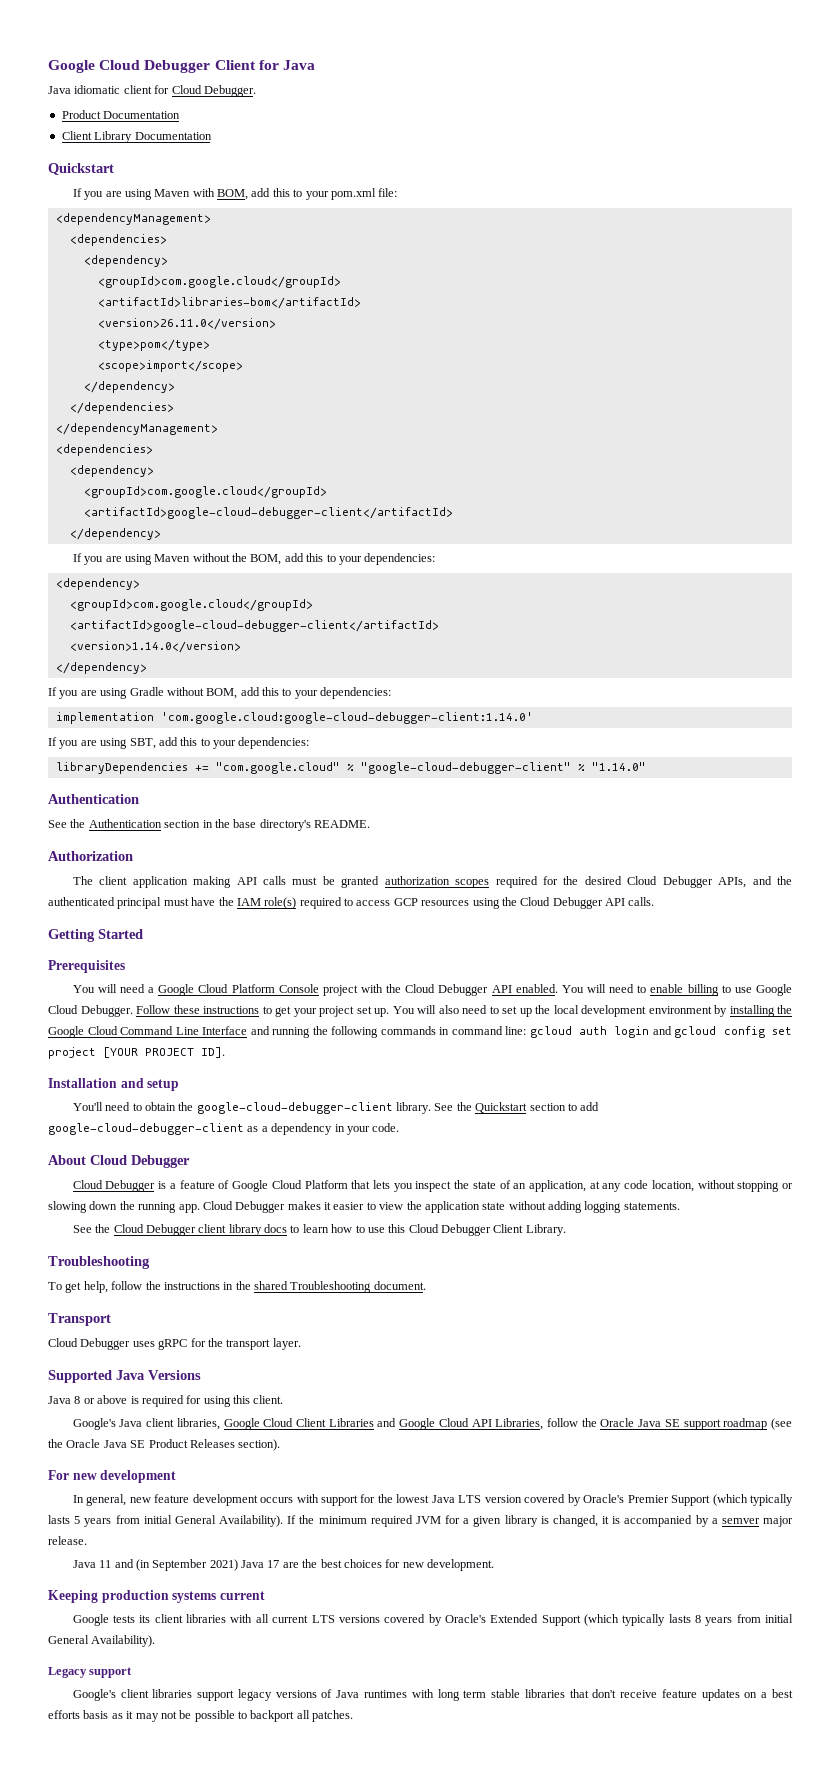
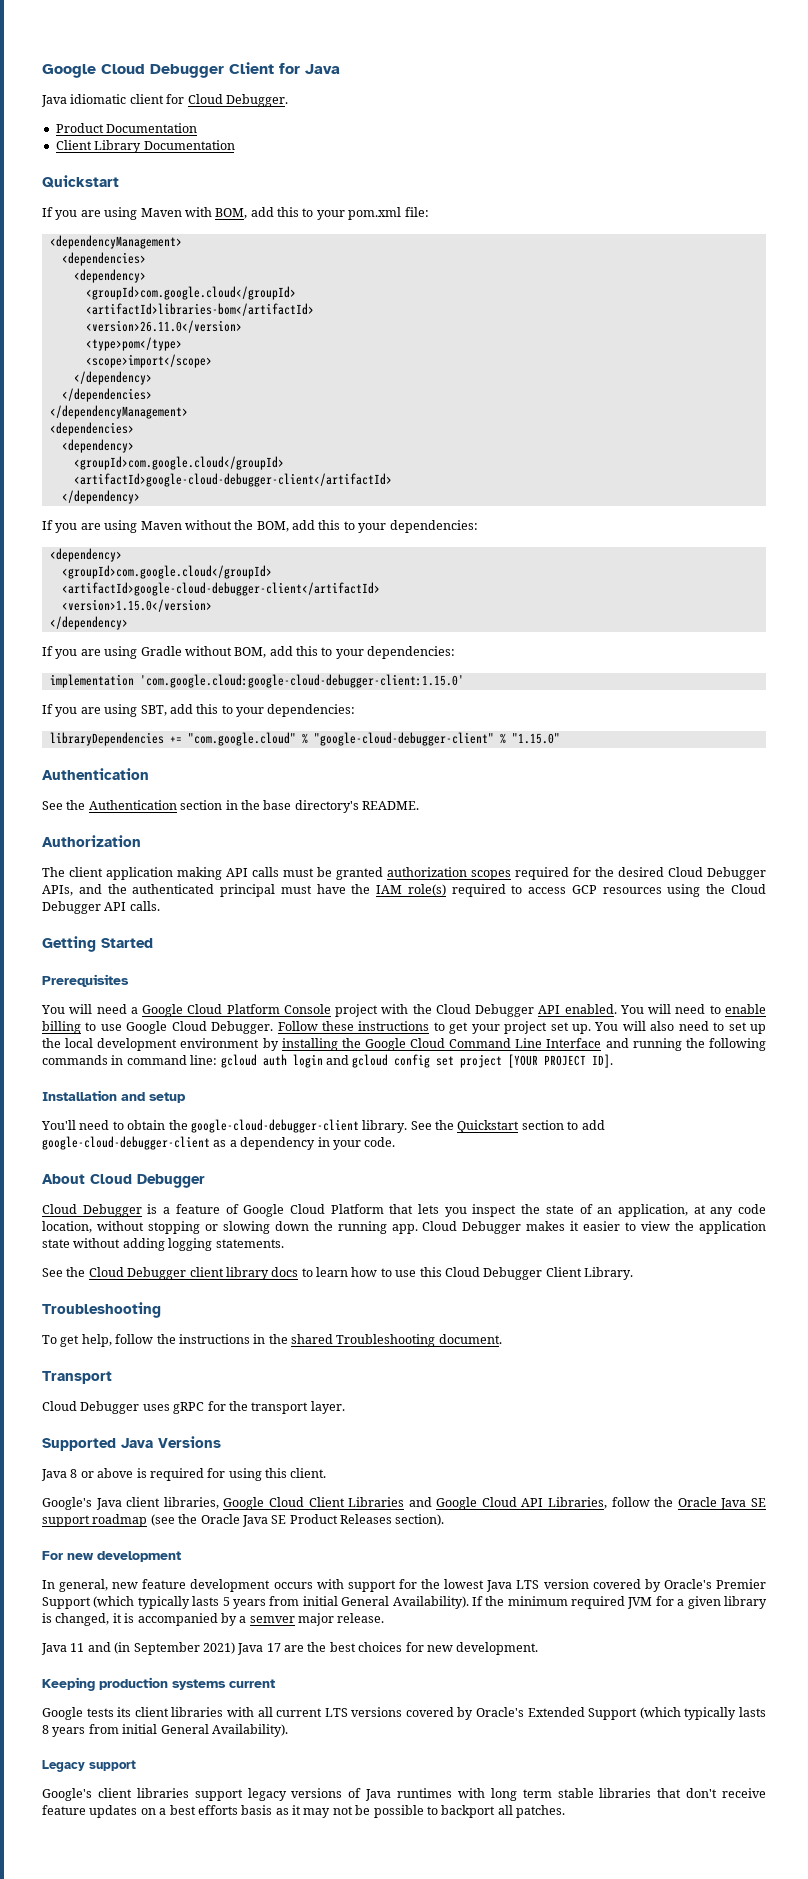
- <version>1.14.0</version>
+ <version>1.15.0</version>
- implementation 'com.google.cloud:google-cloud-debugger-client:1.14.0'
+ implementation 'com.google.cloud:google-cloud-debugger-client:1.15.0'
- libraryDependencies += "com.google.cloud" % "google-cloud-debugger-client" % "1.14.0"
+ libraryDependencies += "com.google.cloud" % "google-cloud-debugger-client" % "1.15.0"

